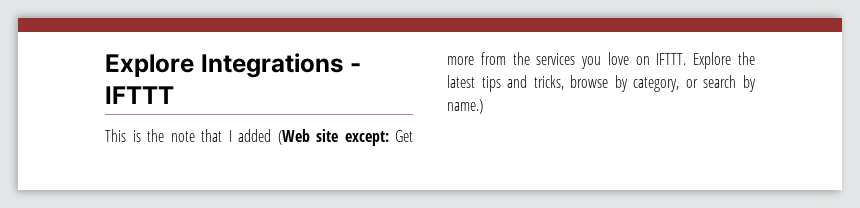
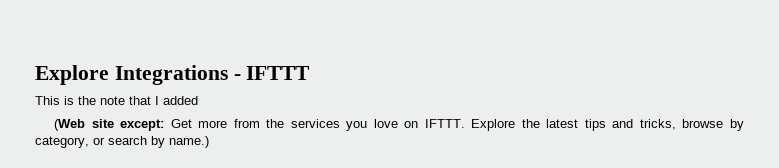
- This is the note that I added (Web site except: Get more from the services you love on IFTTT.
+ This is the note that I added
+ (Web site except: Get more from the services you love on IFTTT.

